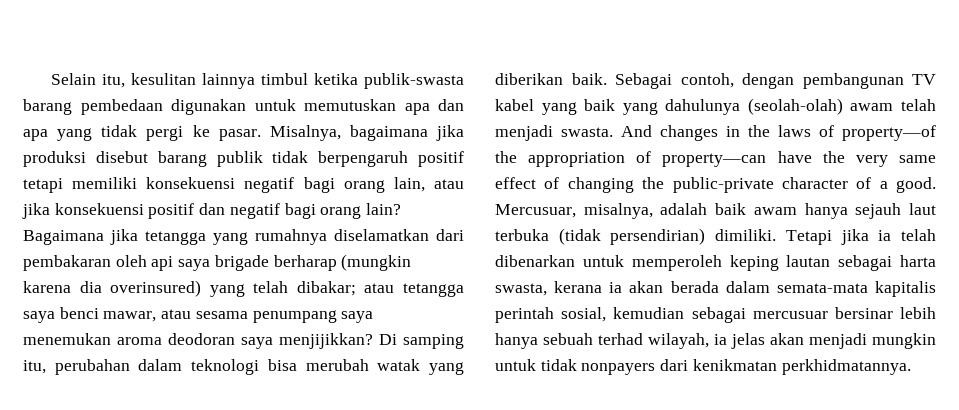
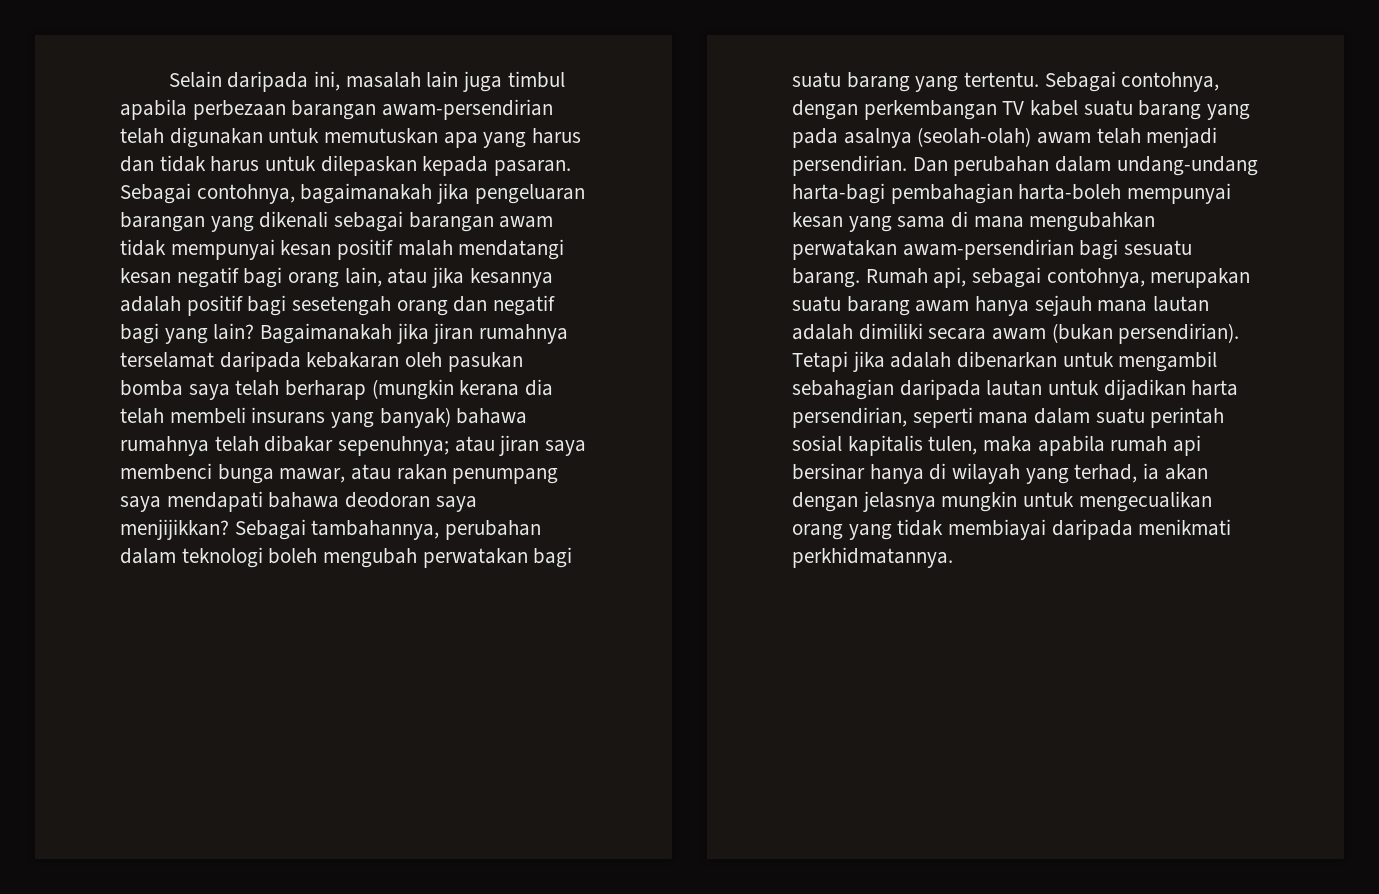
- Selain itu, kesulitan lainnya timbul ketika publik-swasta barang pembedaan digunakan untuk memutuskan apa dan apa yang tidak pergi ke pasar. Misalnya, bagaimana jika produksi disebut barang publik tidak berpengaruh positif tetapi memiliki konsekuensi negatif bagi orang lain, atau jika konsekuensi positif dan negatif bagi orang lain? Bagaimana jika tetangga yang rumahnya diselamatkan dari pembakaran oleh api saya brigade berharap (mungkin karena dia overinsured) yang telah dibakar; atau tetangga saya benci mawar, atau sesama penumpang saya menemukan aroma deodoran saya menjijikkan?
+ Selain daripada ini, masalah lain juga timbul apabila perbezaan barangan awam-persendirian telah digunakan untuk memutuskan apa yang harus dan tidak harus untuk dilepaskan kepada pasaran. Sebagai contohnya, bagaimanakah jika pengeluaran barangan yang dikenali sebagai barangan awam tidak mempunyai kesan positif malah mendatangi kesan negatif bagi orang lain, atau jika kesannya adalah positif bagi sesetengah orang dan negatif bagi yang lain? Bagaimanakah jika jiran rumahnya terselamat daripada kebakaran oleh pasukan bomba saya telah berharap (mungkin kerana dia telah membeli insurans yang banyak) bahawa rumahnya telah dibakar sepenuhnya; atau jiran saya membenci bunga mawar, atau rakan penumpang saya mendapati bahawa deodoran saya menjijikkan?
- Di samping itu, perubahan dalam teknologi bisa merubah watak yang diberikan baik. Sebagai contoh, dengan pembangunan TV kabel yang baik yang dahulunya (seolah-olah) awam telah menjadi swasta. And changes in the laws of property—of the appropriation of property—can have the very same effect of changing the public-private character of a good. Mercusuar, misalnya, adalah baik awam hanya sejauh laut terbuka (tidak persendirian) dimiliki. Tetapi jika ia telah dibenarkan untuk memperoleh keping lautan sebagai harta swasta, kerana ia akan berada dalam semata-mata kapitalis perintah sosial, kemudian sebagai mercusuar bersinar lebih hanya sebuah terhad wilayah, ia jelas akan menjadi mungkin untuk tidak nonpayers dari kenikmatan perkhidmatannya.
+ Sebagai tambahannya, perubahan dalam teknologi boleh mengubah perwatakan bagi suatu barang yang tertentu. Sebagai contohnya, dengan perkembangan TV kabel suatu barang yang pada asalnya (seolah-olah) awam telah menjadi persendirian. Dan perubahan dalam undang-undang harta-bagi pembahagian harta-boleh mempunyai kesan yang sama di mana mengubahkan perwatakan awam-persendirian bagi sesuatu barang. Rumah api, sebagai contohnya, merupakan suatu barang awam hanya sejauh mana lautan adalah dimiliki secara awam (bukan persendirian). Tetapi jika adalah dibenarkan untuk mengambil sebahagian daripada lautan untuk dijadikan harta persendirian, seperti mana dalam suatu perintah sosial kapitalis tulen, maka apabila rumah api bersinar hanya di wilayah yang terhad, ia akan dengan jelasnya mungkin untuk mengecualikan orang yang tidak membiayai daripada menikmati perkhidmatannya.

